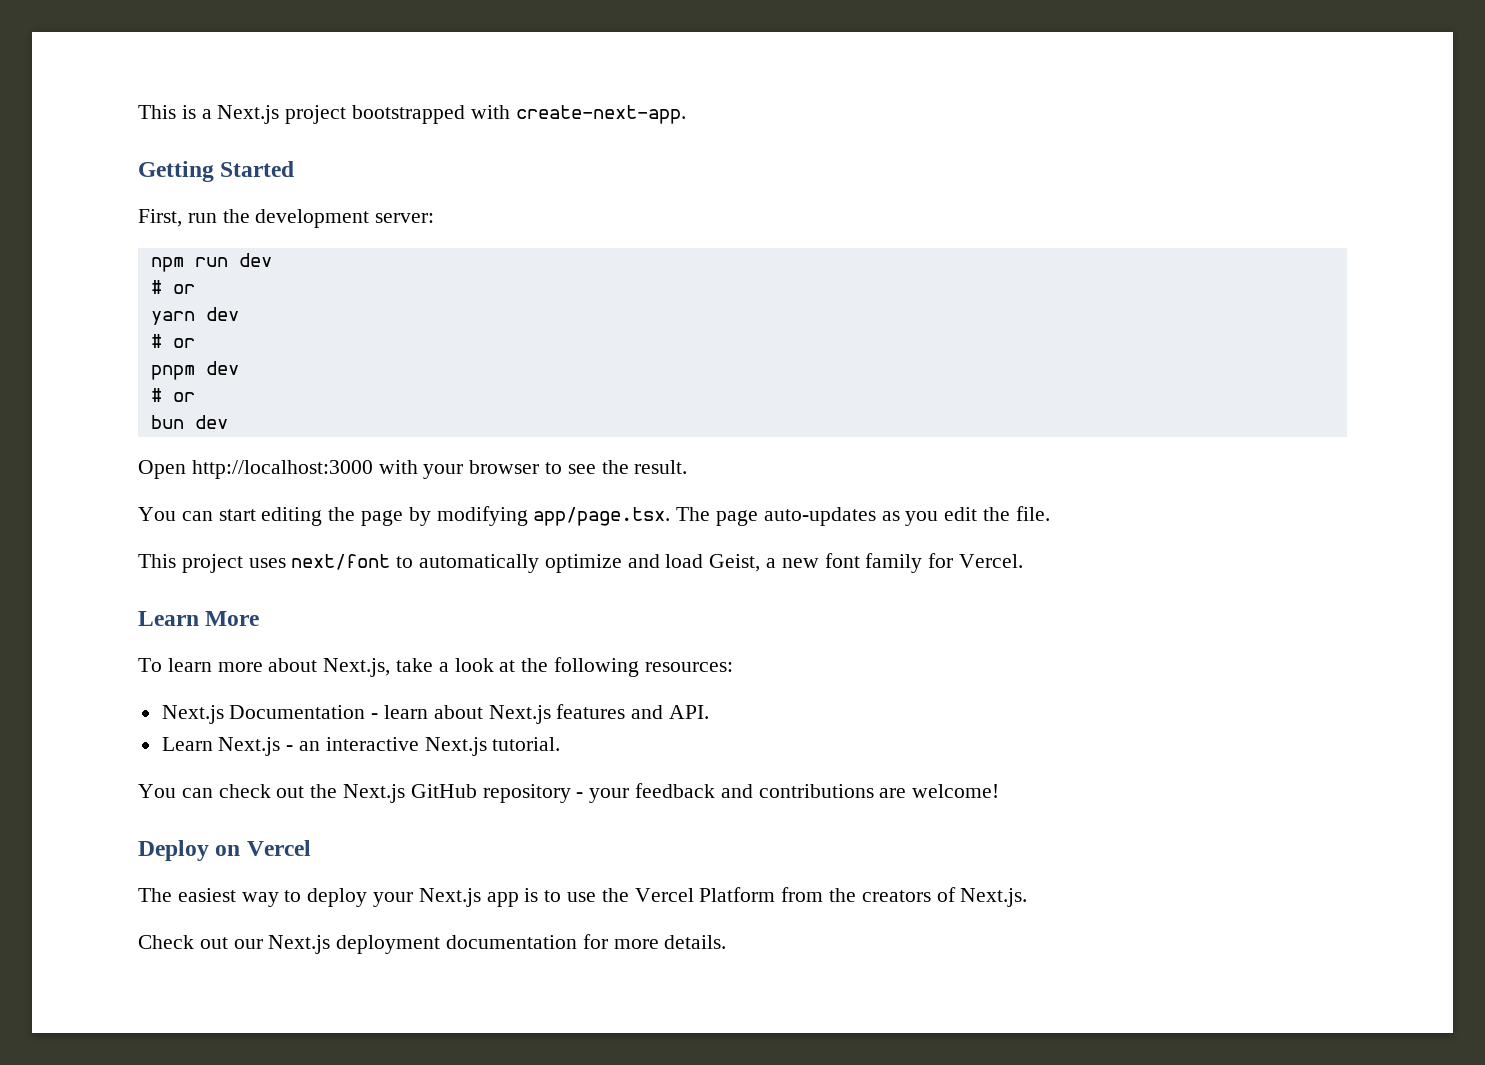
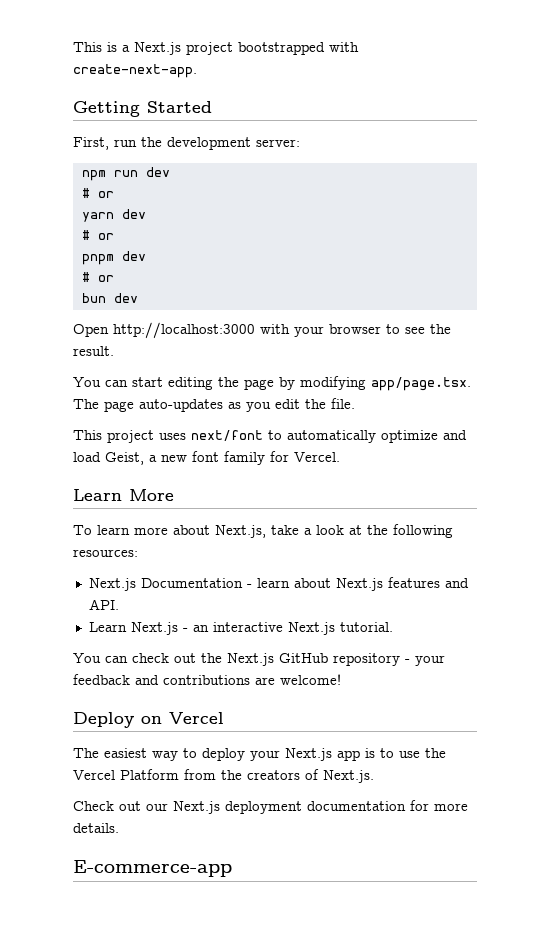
+ E-commerce-app

